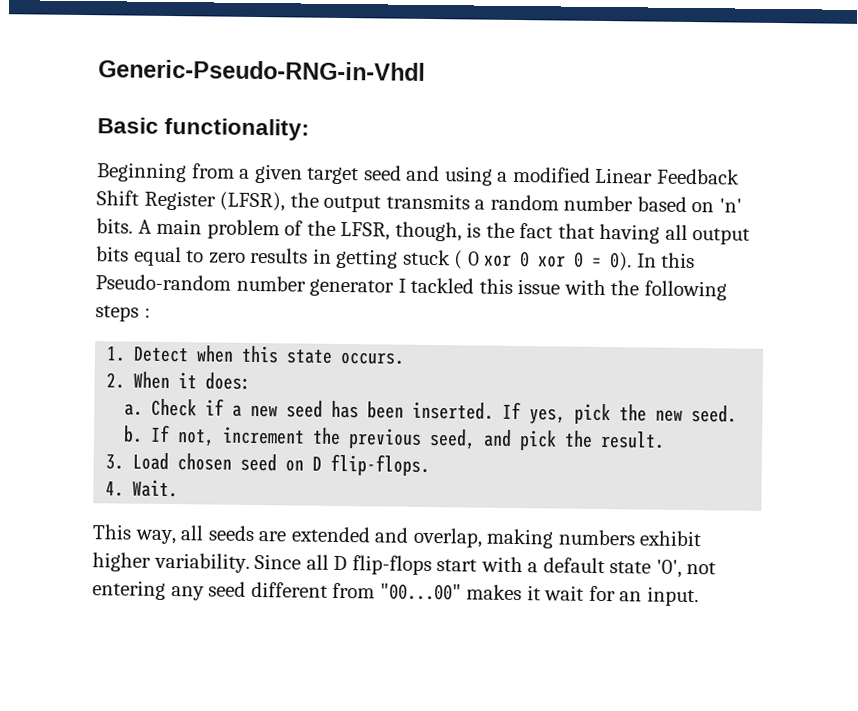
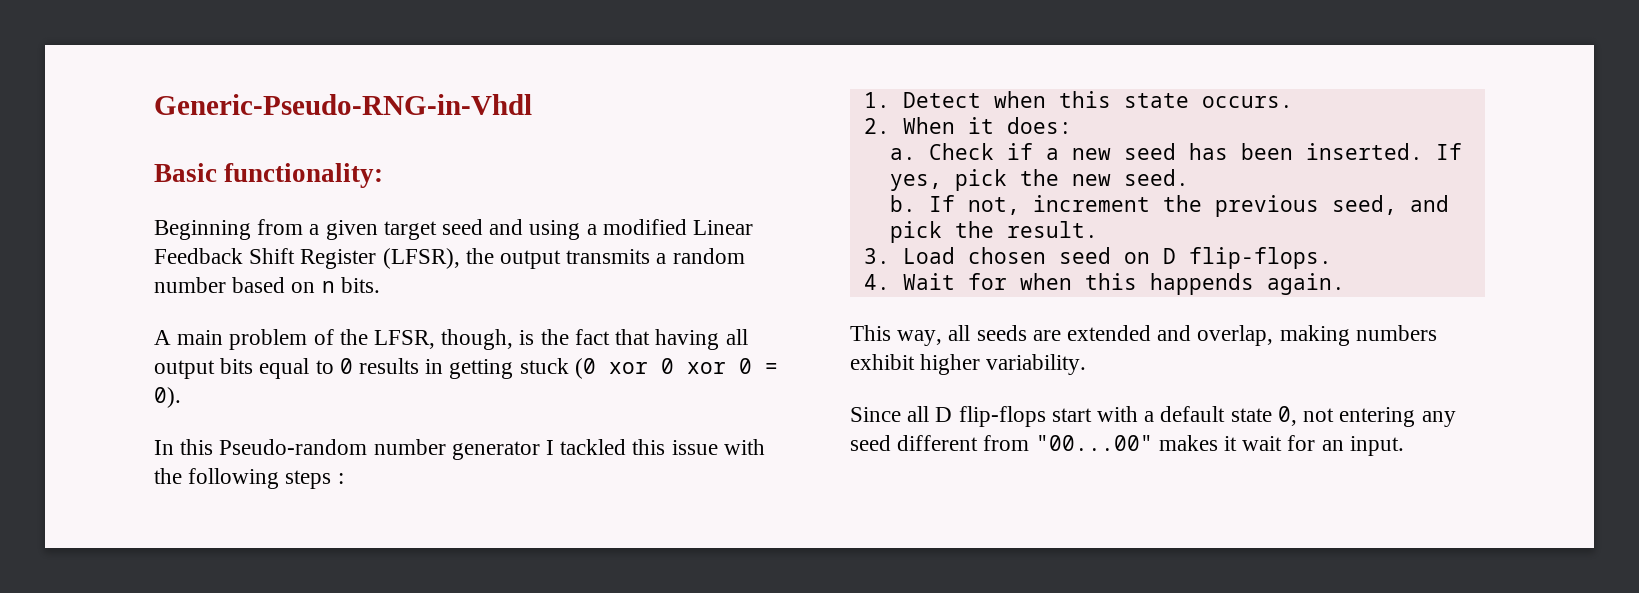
- Beginning from a given target seed and using a modified Linear Feedback Shift Register (LFSR), the output transmits a random number based on 'n' bits. A main problem of the LFSR, though, is the fact that having all output bits equal to zero results in getting stuck ( 0 xor 0 xor 0 = 0). In this Pseudo-random number generator I tackled this issue with the following steps :
+ Beginning from a given target seed and using a modified Linear Feedback Shift Register (LFSR), the output transmits a random number based on n bits.
+ A main problem of the LFSR, though, is the fact that having all output bits equal to 0 results in getting stuck (0 xor 0 xor 0 = 0).
+ In this Pseudo-random number generator I tackled this issue with the following steps :
- 4. Wait.
+ 4. Wait for when this happends again.
- This way, all seeds are extended and overlap, making numbers exhibit higher variability. Since all D flip-flops start with a default state '0', not entering any seed different from "00...00" makes it wait for an input.
+ This way, all seeds are extended and overlap, making numbers exhibit higher variability.
+ Since all D flip-flops start with a default state 0, not entering any seed different from "00...00" makes it wait for an input.

